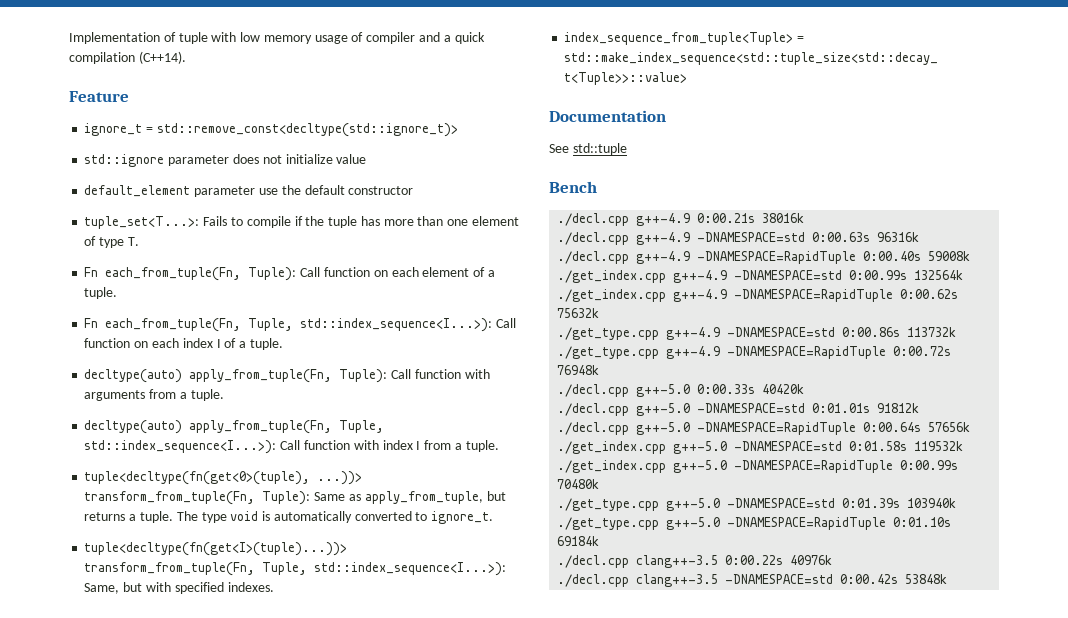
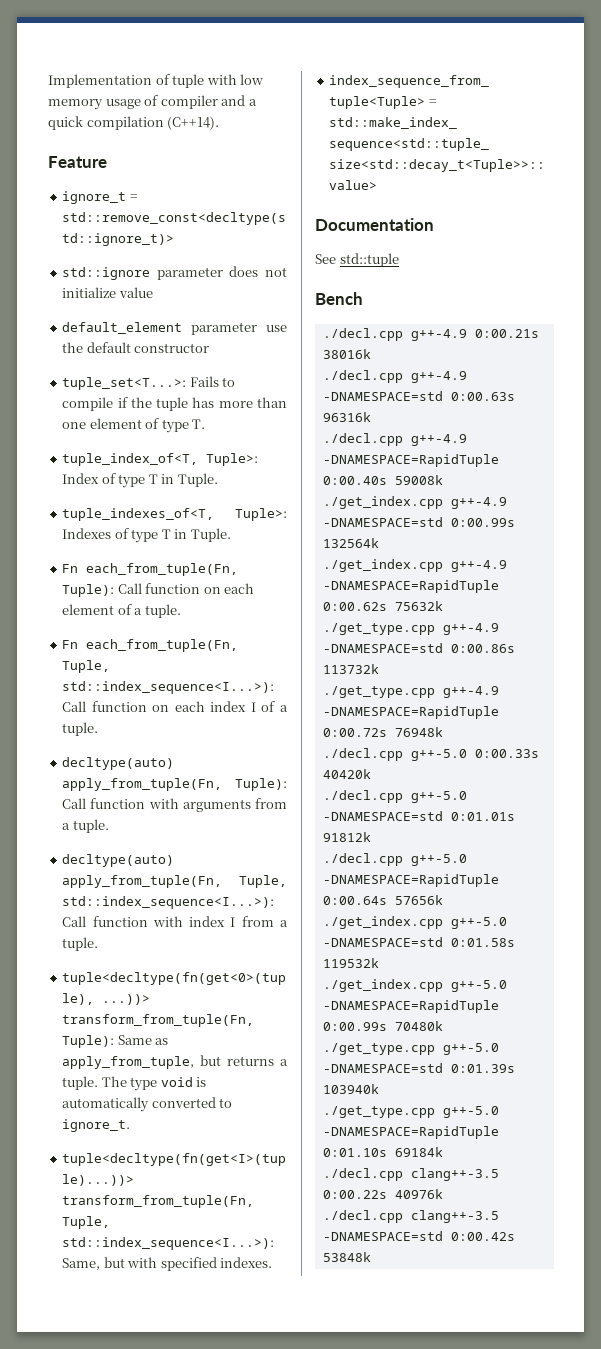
+ tuple_index_of<T, Tuple>: Index of type T in Tuple.
+ tuple_indexes_of<T, Tuple>: Indexes of type T in Tuple.

